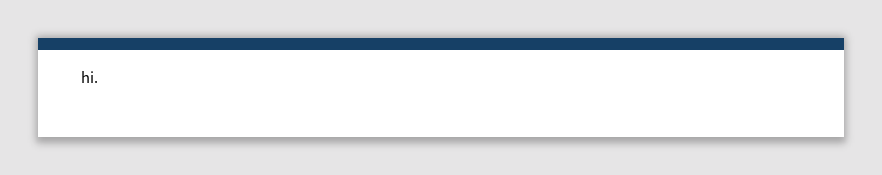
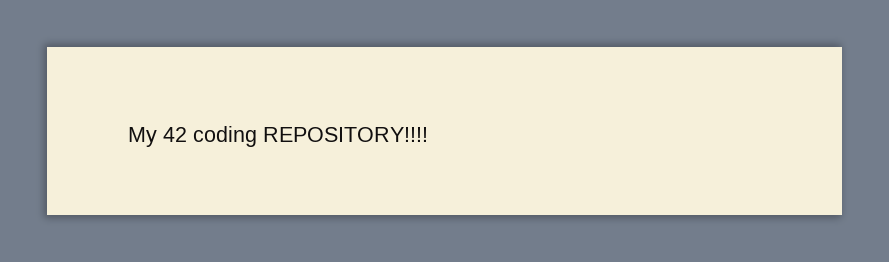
- hi.
+ My 42 coding REPOSITORY!!!!

